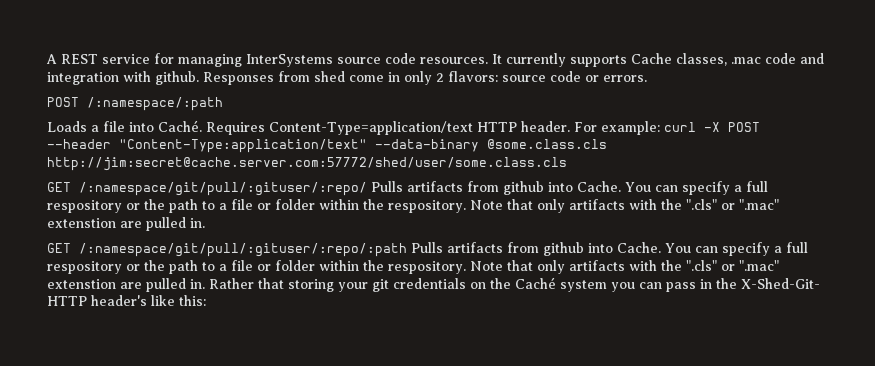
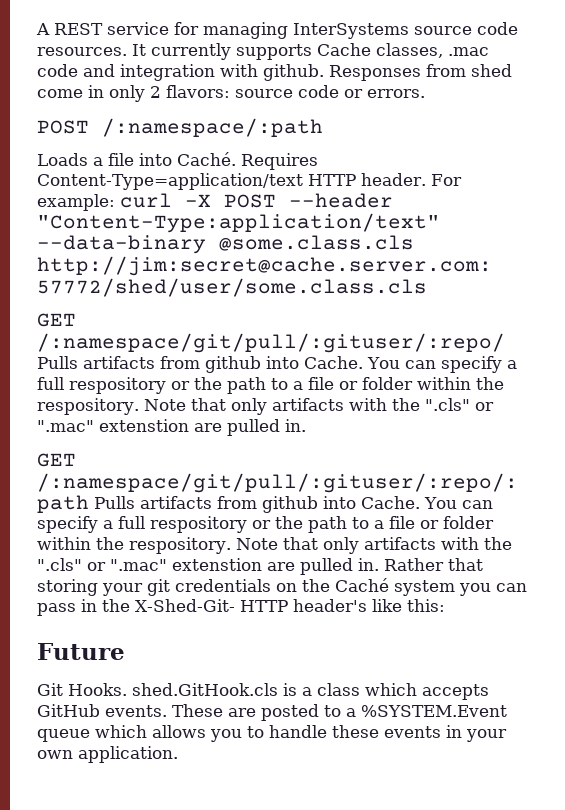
+ Future
+ Git Hooks. shed.GitHook.cls is a class which accepts GitHub events. These are posted to a %SYSTEM.Event queue which allows you to handle these events in your own application.

